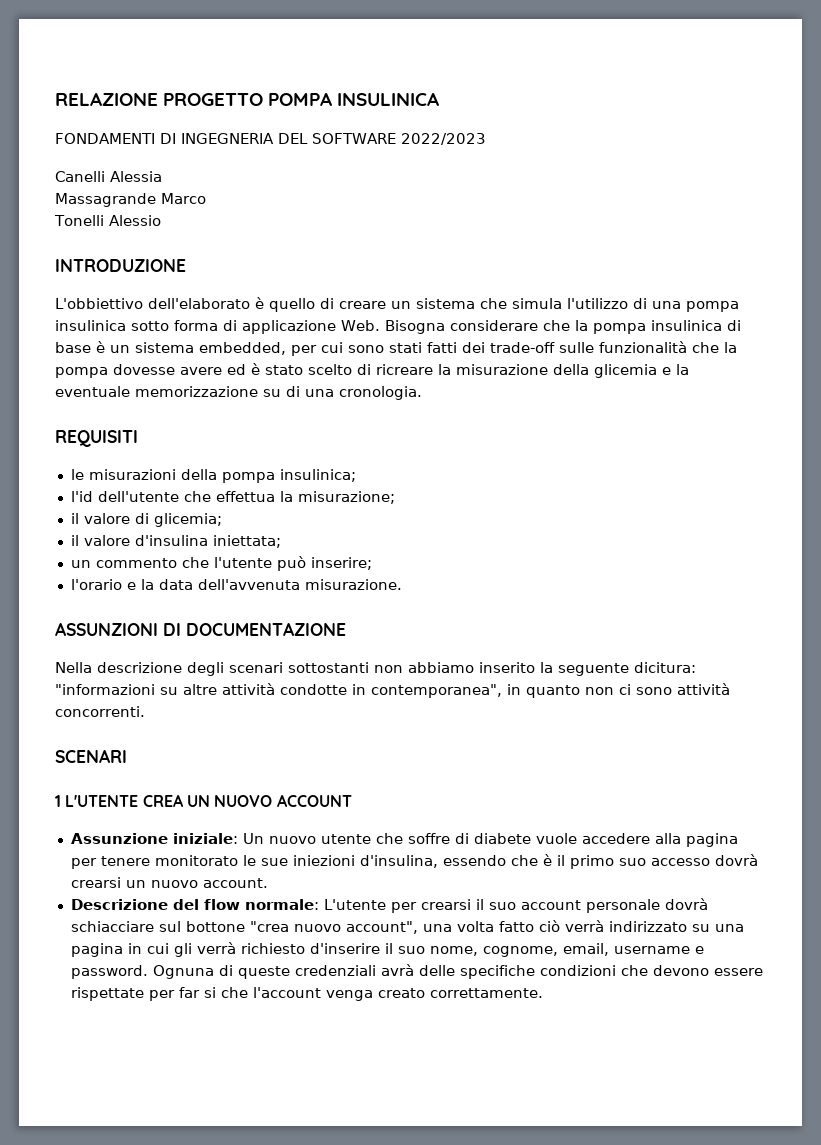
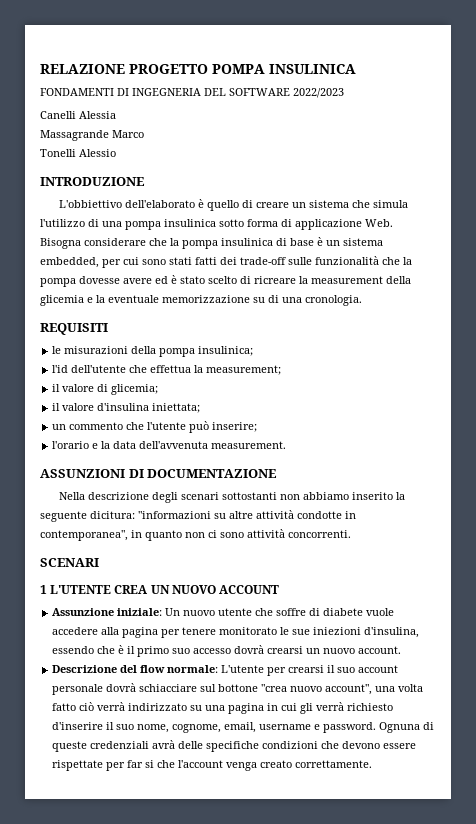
- L'obbiettivo dell'elaborato è quello di creare un sistema che simula l'utilizzo di una pompa insulinica sotto forma di applicazione Web. Bisogna considerare che la pompa insulinica di base è un sistema embedded, per cui sono stati fatti dei trade-off sulle funzionalità che la pompa dovesse avere ed è stato scelto di ricreare la misurazione della glicemia e la eventuale memorizzazione su di una cronologia.
+ L'obbiettivo dell'elaborato è quello di creare un sistema che simula l'utilizzo di una pompa insulinica sotto forma di applicazione Web. Bisogna considerare che la pompa insulinica di base è un sistema embedded, per cui sono stati fatti dei trade-off sulle funzionalità che la pompa dovesse avere ed è stato scelto di ricreare la measurement della glicemia e la eventuale memorizzazione su di una cronologia.
- l'id dell'utente che effettua la misurazione;
+ l'id dell'utente che effettua la measurement;
- l'orario e la data dell'avvenuta misurazione.
+ l'orario e la data dell'avvenuta measurement.

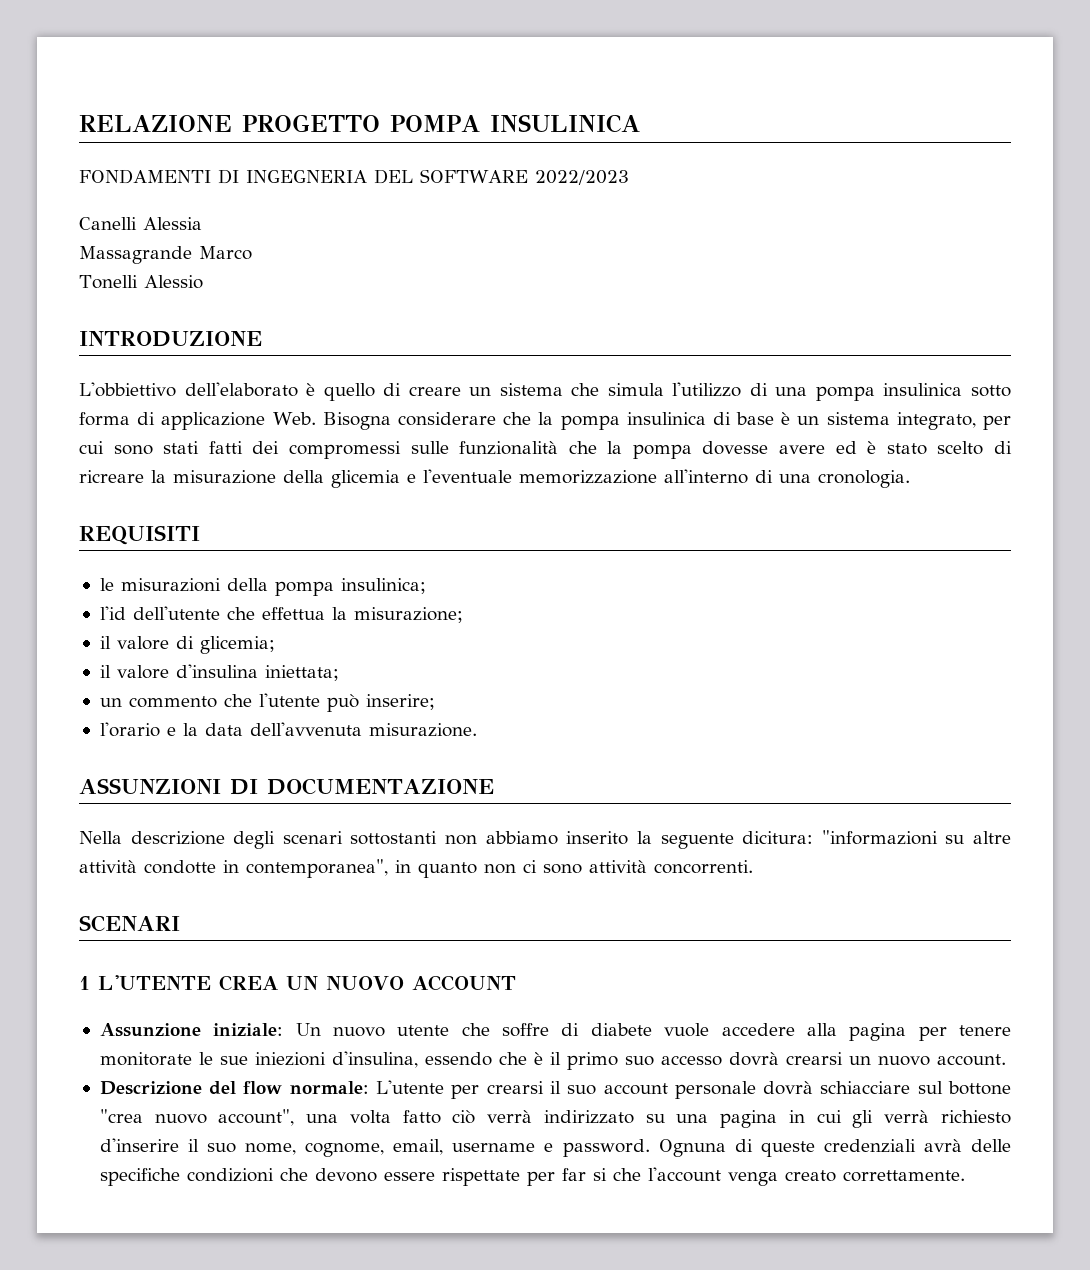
- L'obbiettivo dell'elaborato è quello di creare un sistema che simula l'utilizzo di una pompa insulinica sotto forma di applicazione Web. Bisogna considerare che la pompa insulinica di base è un sistema embedded, per cui sono stati fatti dei trade-off sulle funzionalità che la pompa dovesse avere ed è stato scelto di ricreare la measurement della glicemia e la eventuale memorizzazione su di una cronologia.
+ L'obbiettivo dell'elaborato è quello di creare un sistema che simula l'utilizzo di una pompa insulinica sotto forma di applicazione Web. Bisogna considerare che la pompa insulinica di base è un sistema integrato, per cui sono stati fatti dei compromessi sulle funzionalità che la pompa dovesse avere ed è stato scelto di ricreare la misurazione della glicemia e l'eventuale memorizzazione all'interno di una cronologia.
- l'id dell'utente che effettua la measurement;
+ l'id dell'utente che effettua la misurazione;
- l'orario e la data dell'avvenuta measurement.
+ l'orario e la data dell'avvenuta misurazione.
- Assunzione iniziale: Un nuovo utente che soffre di diabete vuole accedere alla pagina per tenere monitorato le sue iniezioni d'insulina, essendo che è il primo suo accesso dovrà crearsi un nuovo account.
+ Assunzione iniziale: Un nuovo utente che soffre di diabete vuole accedere alla pagina per tenere monitorate le sue iniezioni d'insulina, essendo che è il primo suo accesso dovrà crearsi un nuovo account.

